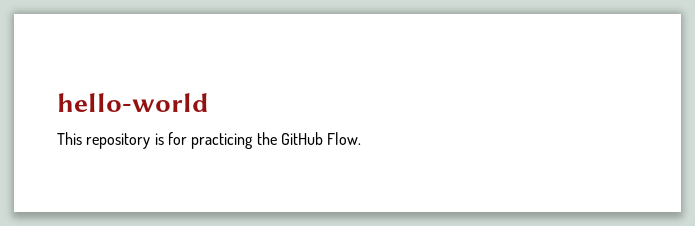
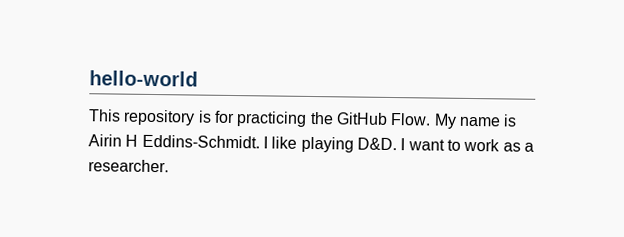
+ My name is Airin H Eddins-Schmidt. I like playing D&D. I want to work as a researcher.

